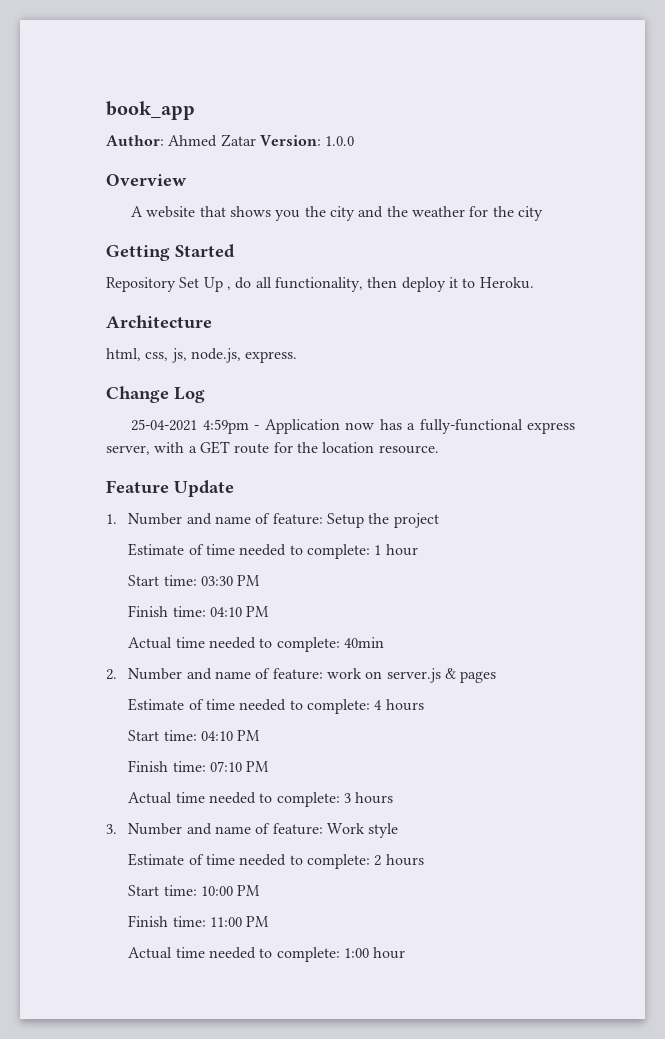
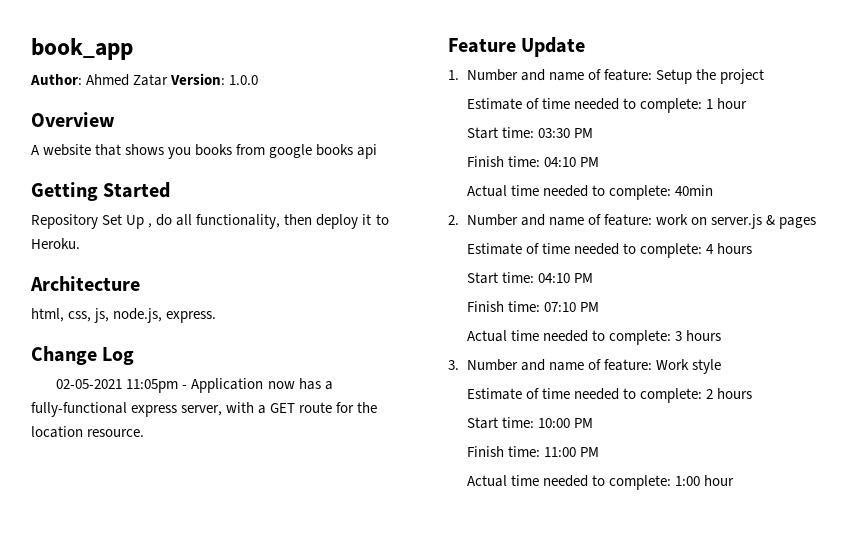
- A website that shows you the city and the weather for the city
+ A website that shows you books from google books api
- 25-04-2021 4:59pm - Application now has a fully-functional express server, with a GET route for the location resource.
+ 02-05-2021 11:05pm - Application now has a fully-functional express server, with a GET route for the location resource.

